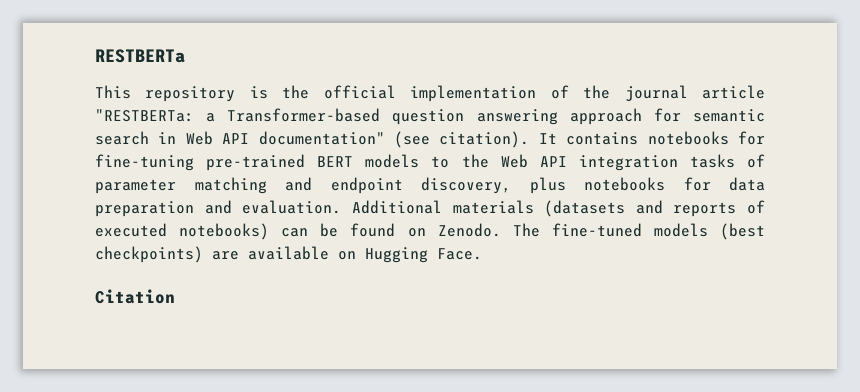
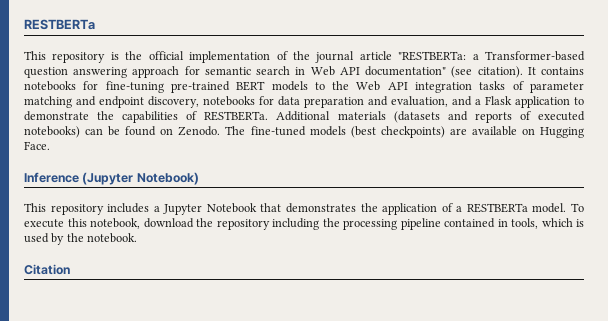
- It contains notebooks for fine-tuning pre-trained BERT models to the Web API integration tasks of parameter matching and endpoint discovery, plus notebooks for data preparation and evaluation.
+ It contains notebooks for fine-tuning pre-trained BERT models to the Web API integration tasks of parameter matching and endpoint discovery, notebooks for data preparation and evaluation, and a Flask application to demonstrate the capabilities of RESTBERTa.
+ Inference (Jupyter Notebook)
+ This repository includes a Jupyter Notebook that demonstrates the application of a RESTBERTa model. To execute this notebook, download the repository including the processing pipeline contained in tools, which is used by the notebook.

